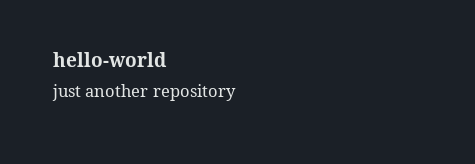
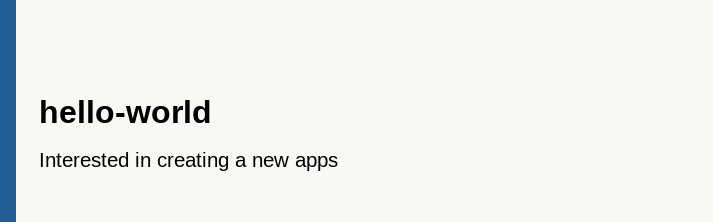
- just another repository
+ Interested in creating a new apps

